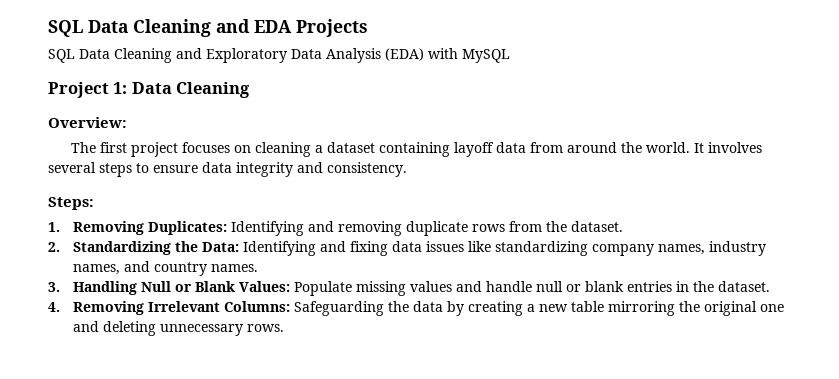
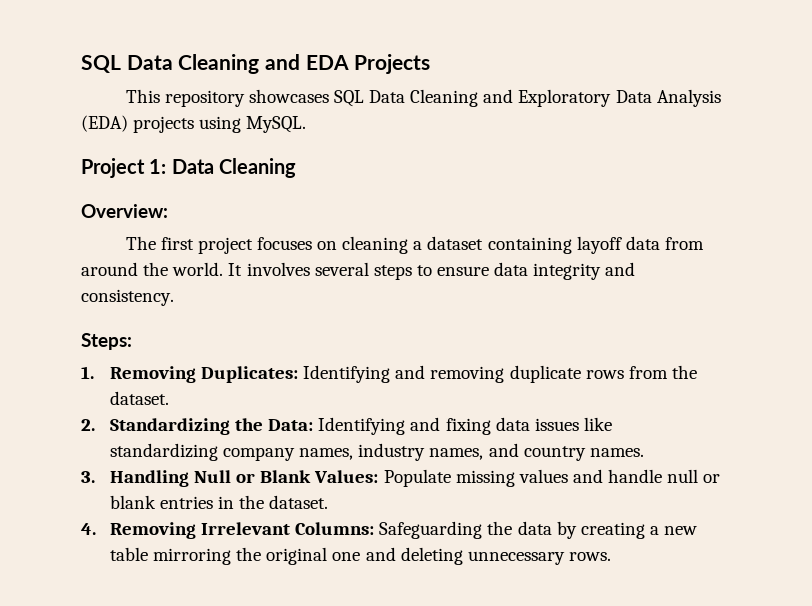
- SQL Data Cleaning and Exploratory Data Analysis (EDA) with MySQL
+ This repository showcases SQL Data Cleaning and Exploratory Data Analysis (EDA) projects using MySQL.

